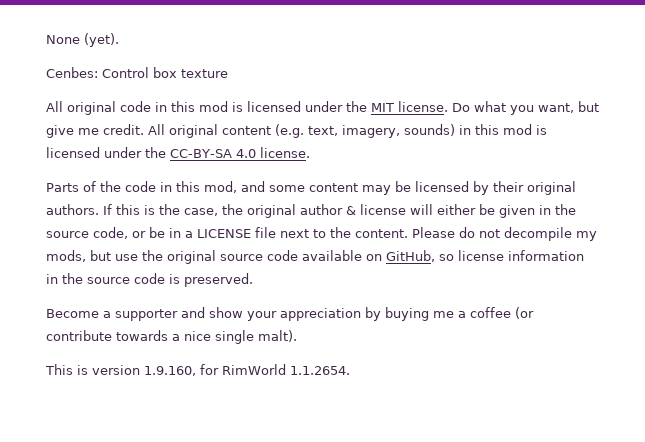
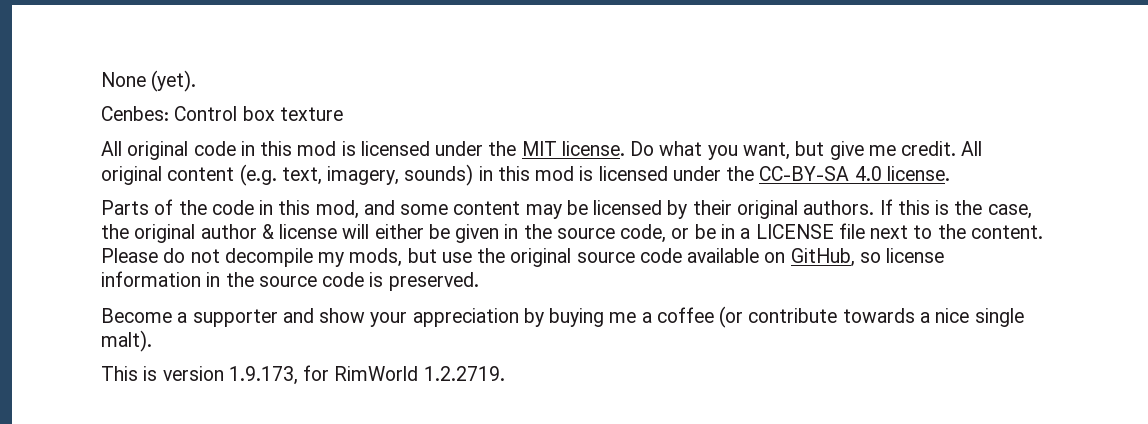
- This is version 1.9.160, for RimWorld 1.1.2654.
+ This is version 1.9.173, for RimWorld 1.2.2719.

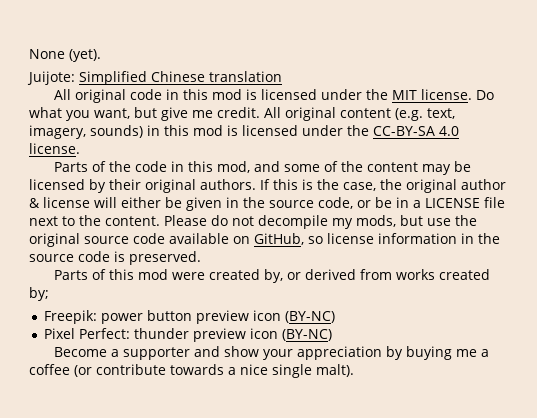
- Cenbes: Control box texture
+ Juijote: Simplified Chinese translation
- Parts of the code in this mod, and some content may be licensed by their original authors.
+ Parts of the code in this mod, and some of the content may be licensed by their original authors.
+ Parts of this mod were created by, or derived from works created by;
+ Freepik: power button preview icon (BY-NC)
+ Pixel Perfect: thunder preview icon (BY-NC)
- This is version 1.9.173, for RimWorld 1.2.2719.

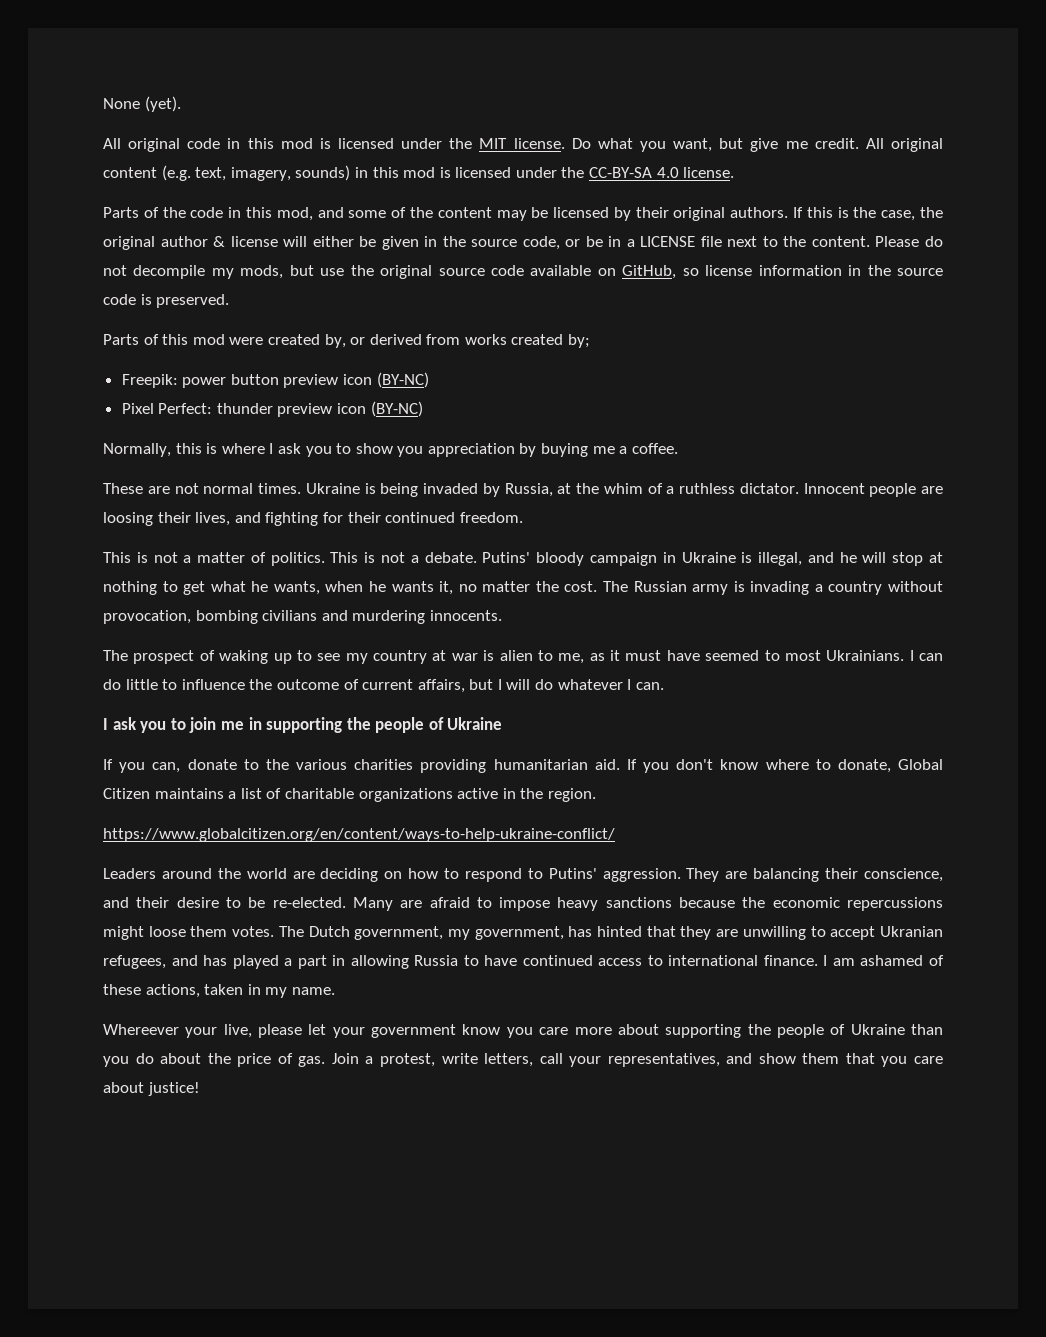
- Juijote: Simplified Chinese translation
- Become a supporter and show your appreciation by buying me a coffee (or contribute towards a nice single malt).
+ Normally, this is where I ask you to show you appreciation by buying me a coffee.
+ These are not normal times. Ukraine is being invaded by Russia, at the whim of a ruthless dictator. Innocent people are loosing their lives, and fighting for their continued freedom.
+ This is not a matter of politics. This is not a debate. Putins' bloody campaign in Ukraine is illegal, and he will stop at nothing to get what he wants, when he wants it, no matter the cost. The Russian army is invading a country without provocation, bombing civilians and murdering innocents.
+ The prospect of waking up to see my country at war is alien to me, as it must have seemed to most Ukrainians. I can do little to influence the outcome of current affairs, but I will do whatever I can.
+ I ask you to join me in supporting the people of Ukraine
+ If you can, donate to the various charities providing humanitarian aid. If you don't know where to donate, Global Citizen maintains a list of charitable organizations active in the region.
+ https://www.globalcitizen.org/en/content/ways-to-help-ukraine-conflict/
+ Leaders around the world are deciding on how to respond to Putins' aggression. They are balancing their conscience, and their desire to be re-elected. Many are afraid to impose heavy sanctions because the economic repercussions might loose them votes. The Dutch government, my government, has hinted that they are unwilling to accept Ukranian refugees, and has played a part in allowing Russia to have continued access to international finance. I am ashamed of these actions, taken in my name.
+ Whereever your live, please let your government know you care more about supporting the people of Ukraine than you do about the price of gas. Join a protest, write letters, call your representatives, and show them that you care about justice!

